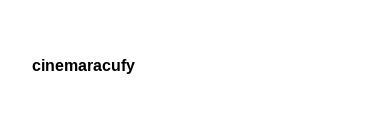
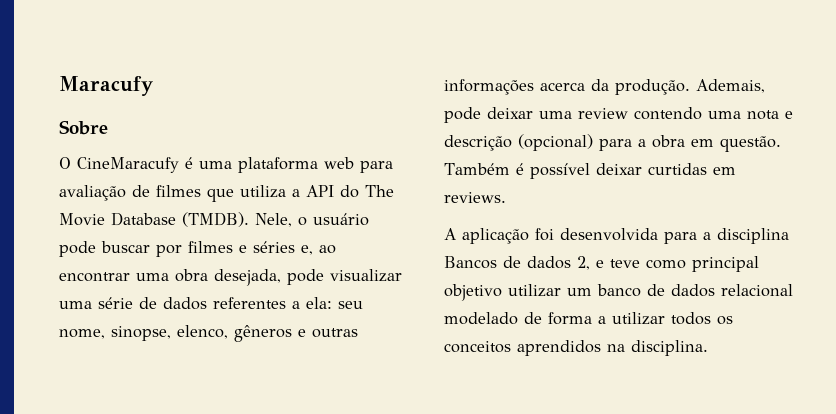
- cinemaracufy
+ Maracufy
+ Sobre
+ O CineMaracufy é uma plataforma web para avaliação de filmes que utiliza a API do The Movie Database (TMDB). Nele, o usuário pode buscar por filmes e séries e, ao encontrar uma obra desejada, pode visualizar uma série de dados referentes a ela: seu nome, sinopse, elenco, gêneros e outras informações acerca da produção. Ademais, pode deixar uma review contendo uma nota e descrição (opcional) para a obra em questão. Também é possível deixar curtidas em reviews.
+ A aplicação foi desenvolvida para a disciplina Bancos de dados 2, e teve como principal objetivo utilizar um banco de dados relacional modelado de forma a utilizar todos os conceitos aprendidos na disciplina.

